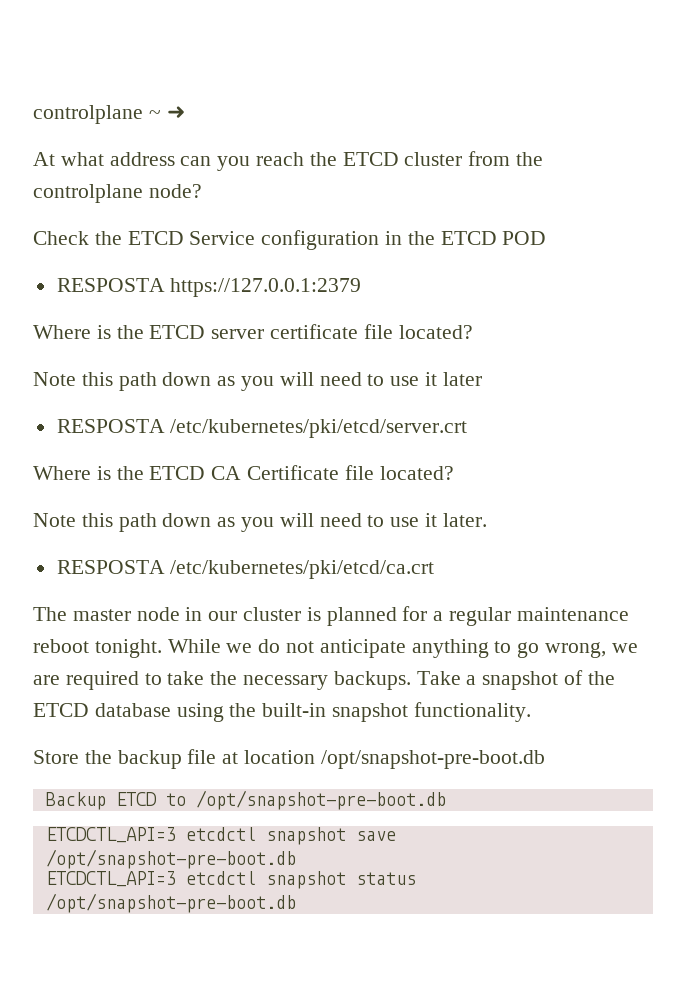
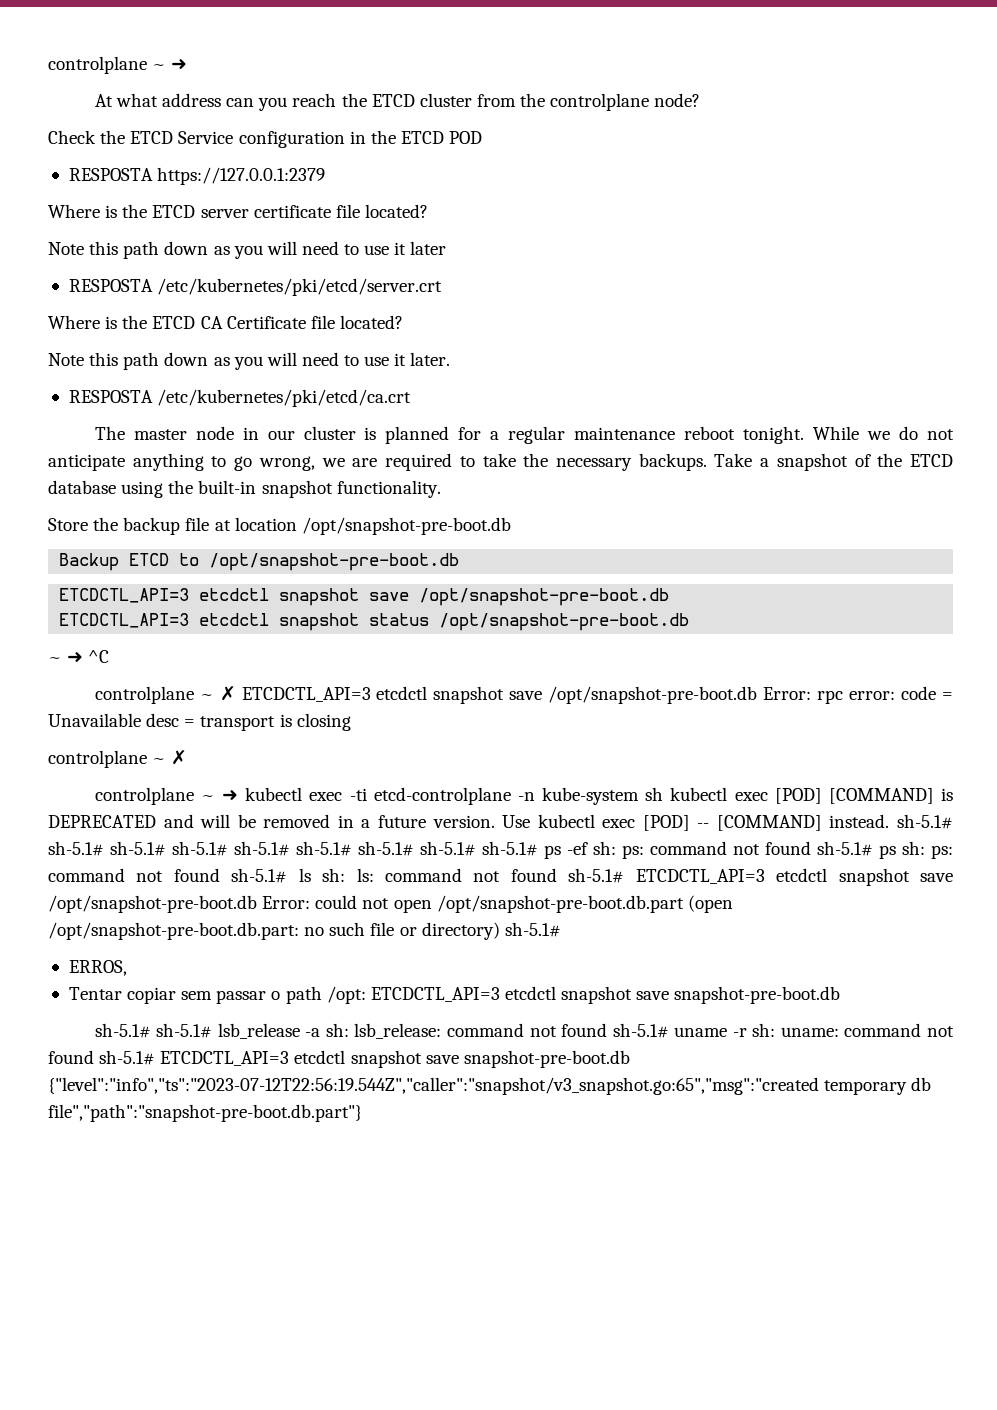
+ ~ ➜ ^C
+ controlplane ~ ✗ ETCDCTL_API=3 etcdctl snapshot save /opt/snapshot-pre-boot.db Error: rpc error: code = Unavailable desc = transport is closing
+ controlplane ~ ✗
+ controlplane ~ ➜ kubectl exec -ti etcd-controlplane -n kube-system sh kubectl exec [POD] [COMMAND] is DEPRECATED and will be removed in a future version. Use kubectl exec [POD] -- [COMMAND] instead. sh-5.1# sh-5.1# sh-5.1# sh-5.1# sh-5.1# sh-5.1# sh-5.1# sh-5.1# sh-5.1# ps -ef sh: ps: command not found sh-5.1# ps sh: ps: command not found sh-5.1# ls sh: ls: command not found sh-5.1# ETCDCTL_API=3 etcdctl snapshot save /opt/snapshot-pre-boot.db Error: could not open /opt/snapshot-pre-boot.db.part (open /opt/snapshot-pre-boot.db.part: no such file or directory) sh-5.1#
+ ERROS,
+ Tentar copiar sem passar o path /opt: ETCDCTL_API=3 etcdctl snapshot save snapshot-pre-boot.db
+ sh-5.1# sh-5.1# lsb_release -a sh: lsb_release: command not found sh-5.1# uname -r sh: uname: command not found sh-5.1# ETCDCTL_API=3 etcdctl snapshot save snapshot-pre-boot.db {"level":"info","ts":"2023-07-12T22:56:19.544Z","caller":"snapshot/v3_snapshot.go:65","msg":"created temporary db file","path":"snapshot-pre-boot.db.part"}

